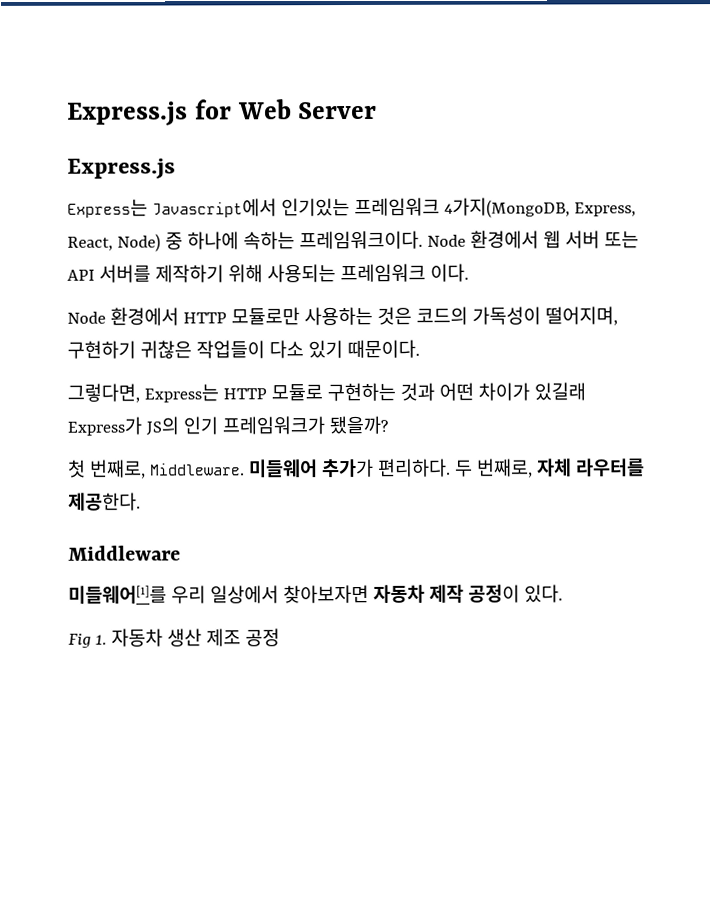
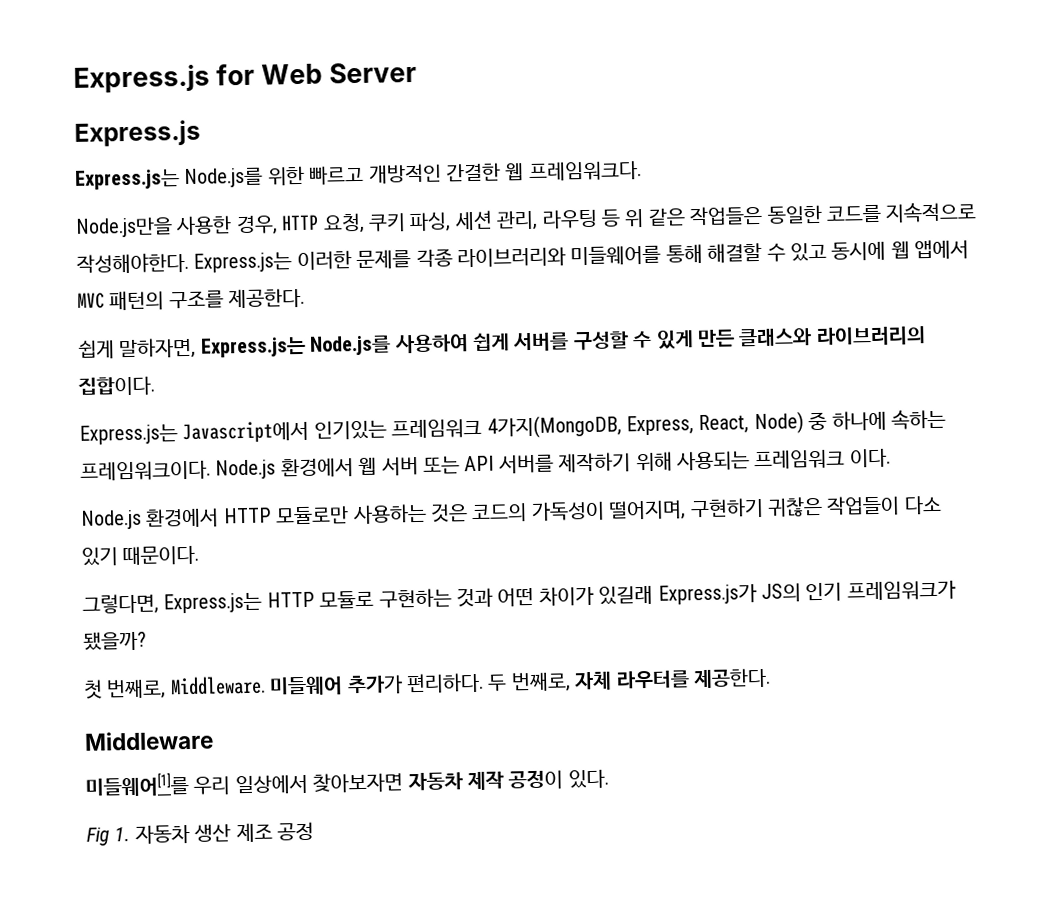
- Express는 Javascript에서 인기있는 프레임워크 4가지(MongoDB, Express, React, Node) 중 하나에 속하는 프레임워크이다.
+ Express.js는 Node.js를 위한 빠르고 개방적인 간결한 웹 프레임워크다.
+ Node.js만을 사용한 경우, HTTP 요청, 쿠키 파싱, 세션 관리, 라우팅 등 위 같은 작업들은 동일한 코드를 지속적으로 작성해야한다. Express.js는 이러한 문제를 각종 라이브러리와 미들웨어를 통해 해결할 수 있고 동시에 웹 앱에서 MVC 패턴의 구조를 제공한다.
+ 쉽게 말하자면, Express.js는 Node.js를 사용하여 쉽게 서버를 구성할 수 있게 만든 클래스와 라이브러리의 집합이다.
+ Express.js는 Javascript에서 인기있는 프레임워크 4가지(MongoDB, Express, React, Node) 중 하나에 속하는 프레임워크이다.
- Node 환경에서 웹 서버 또는 API 서버를 제작하기 위해 사용되는 프레임워크 이다.
+ Node.js 환경에서 웹 서버 또는 API 서버를 제작하기 위해 사용되는 프레임워크 이다.
- Node 환경에서 HTTP 모듈로만 사용하는 것은 코드의 가독성이 떨어지며, 구현하기 귀찮은 작업들이 다소 있기 때문이다.
+ Node.js 환경에서 HTTP 모듈로만 사용하는 것은 코드의 가독성이 떨어지며, 구현하기 귀찮은 작업들이 다소 있기 때문이다.
- 그렇다면, Express는 HTTP 모듈로 구현하는 것과 어떤 차이가 있길래 Express가 JS의 인기 프레임워크가 됐을까?
+ 그렇다면, Express.js는 HTTP 모듈로 구현하는 것과 어떤 차이가 있길래 Express.js가 JS의 인기 프레임워크가 됐을까?

